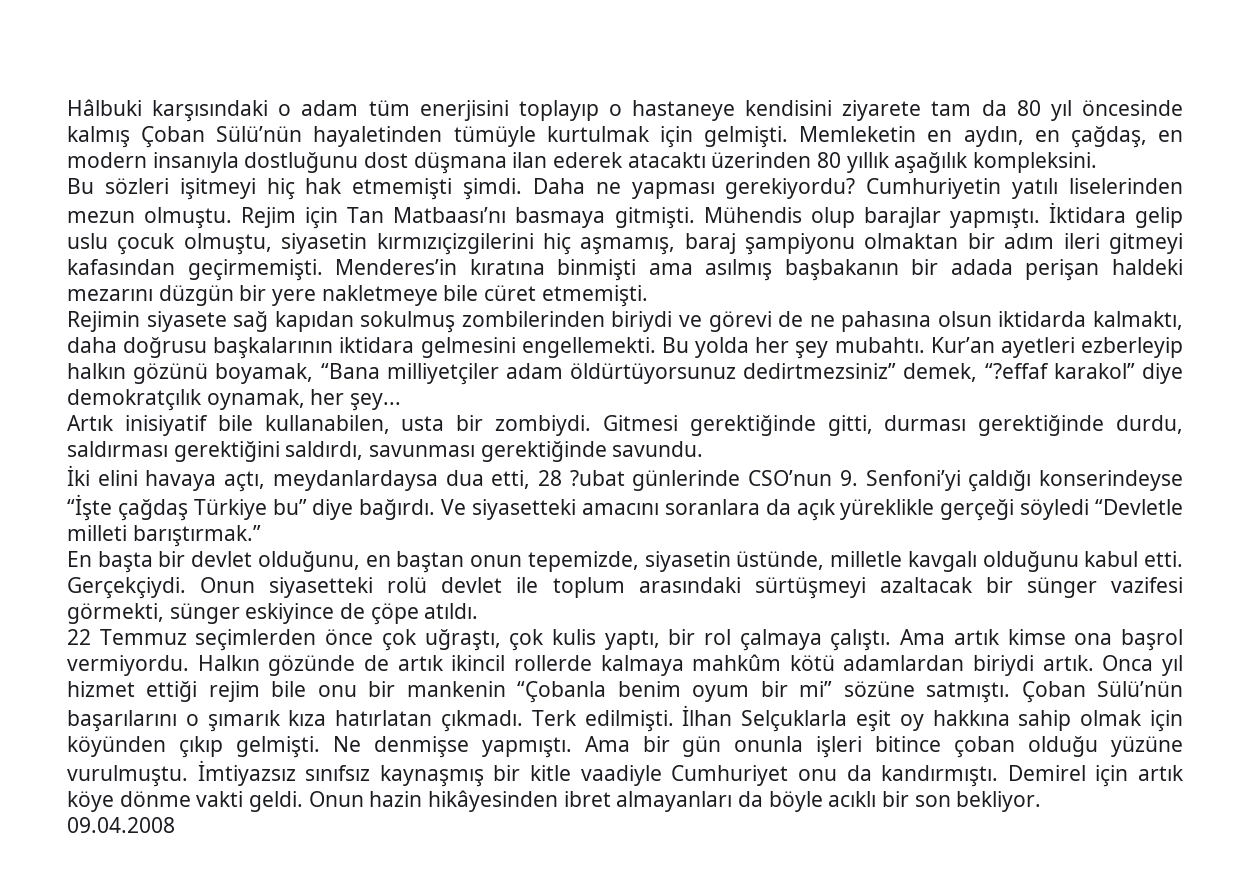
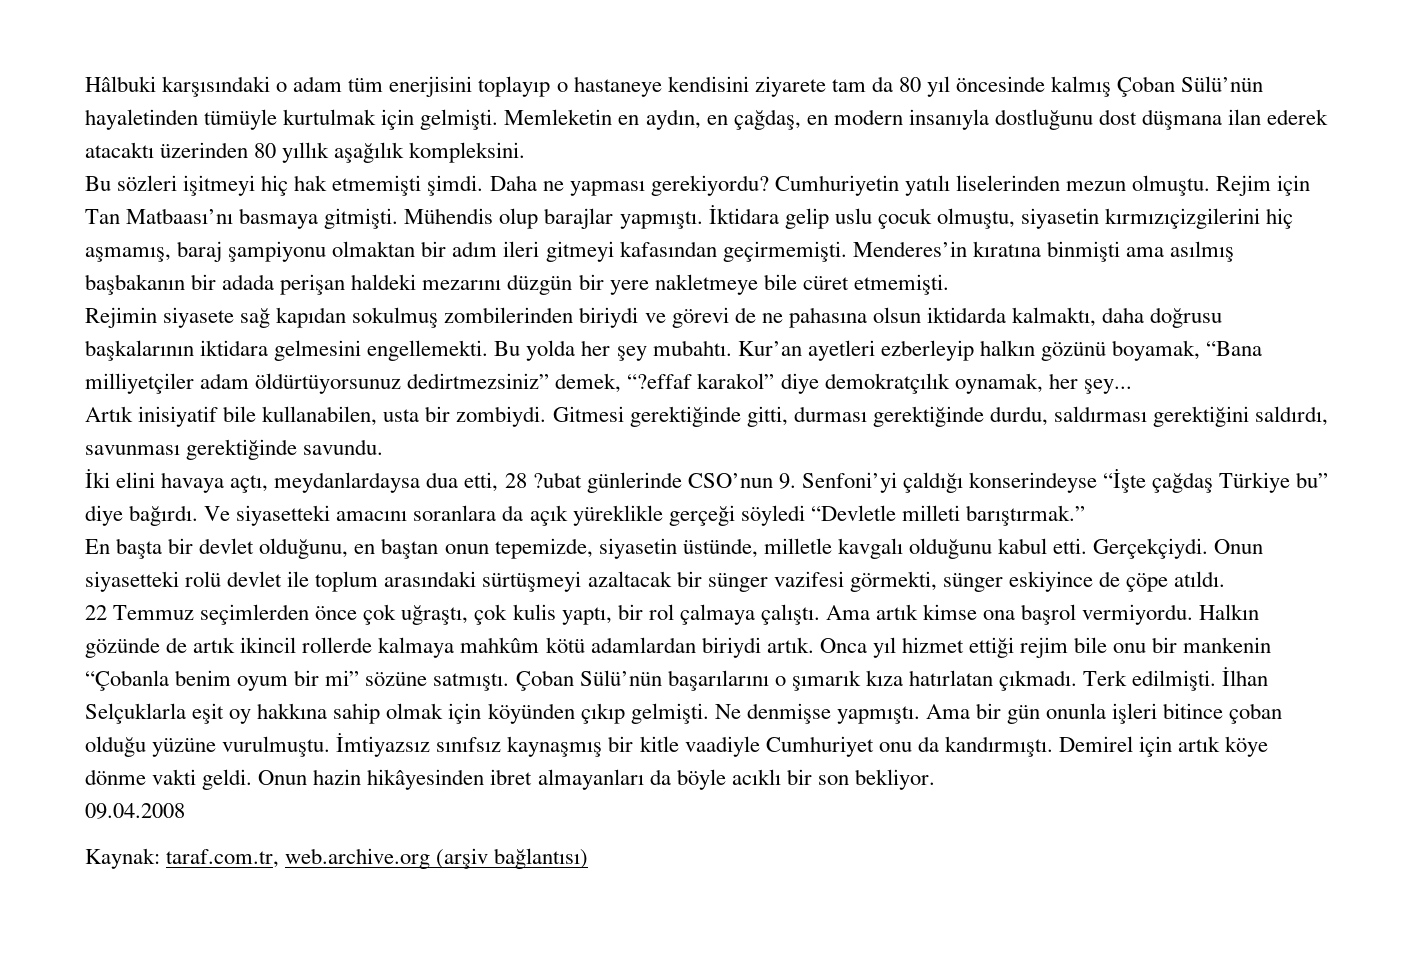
+ Kaynak: taraf.com.tr, web.archive.org (arşiv bağlantısı)

